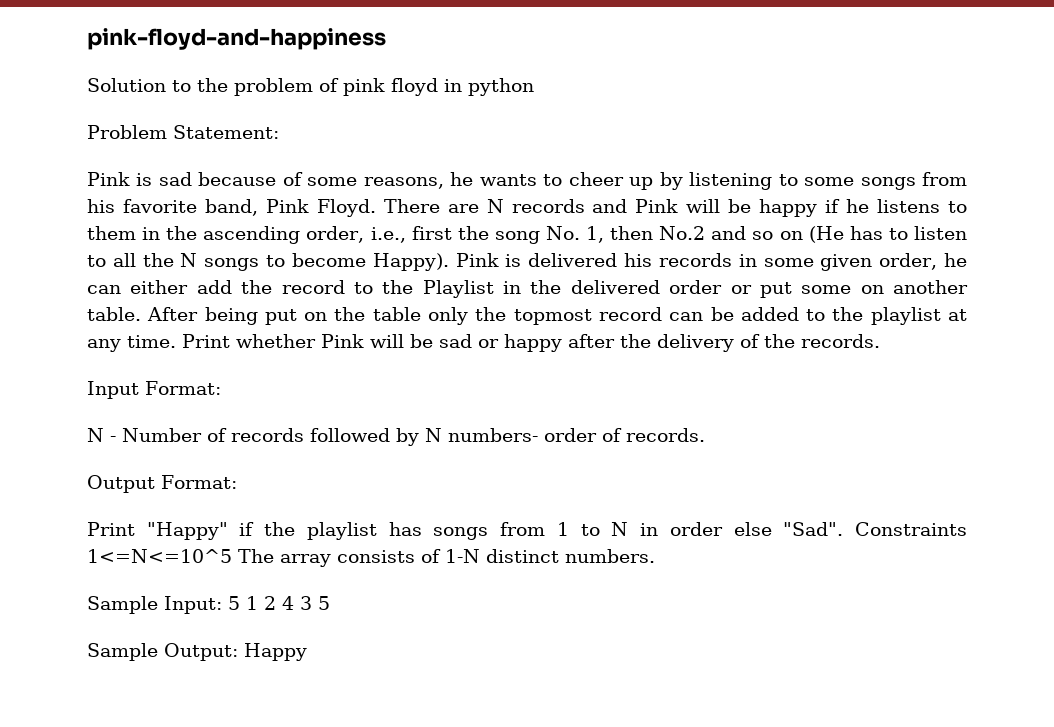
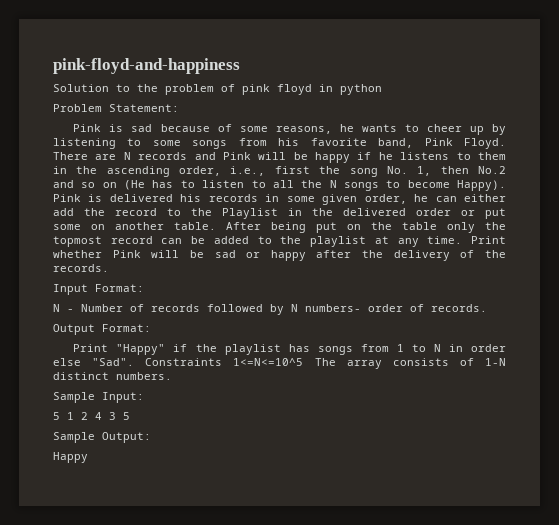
- Sample Input: 5 1 2 4 3 5
+ Sample Input:
+ 5 1 2 4 3 5
- Sample Output: Happy
+ Sample Output:
+ Happy

